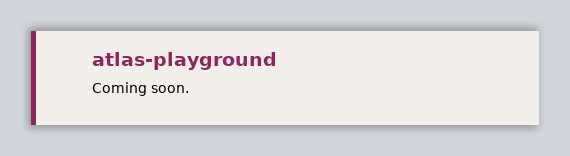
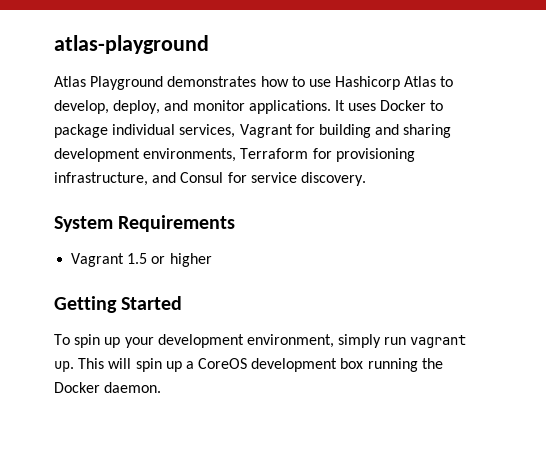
- Coming soon.
+ Atlas Playground demonstrates how to use Hashicorp Atlas to develop, deploy, and monitor applications. It uses Docker to package individual services, Vagrant for building and sharing development environments, Terraform for provisioning infrastructure, and Consul for service discovery.
+ System Requirements
+ Vagrant 1.5 or higher
+ Getting Started
+ To spin up your development environment, simply run vagrant up. This will spin up a CoreOS development box running the Docker daemon.

